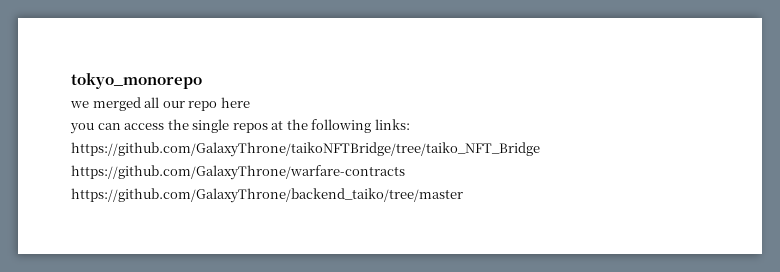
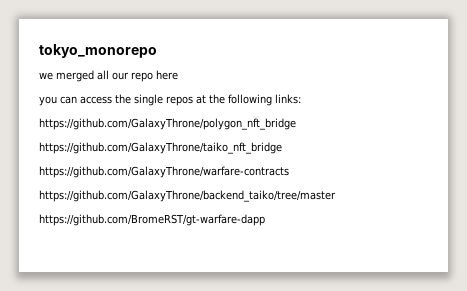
- https://github.com/GalaxyThrone/taikoNFTBridge/tree/taiko_NFT_Bridge
+ https://github.com/GalaxyThrone/polygon_nft_bridge
+ https://github.com/GalaxyThrone/taiko_nft_bridge
+ https://github.com/BromeRST/gt-warfare-dapp

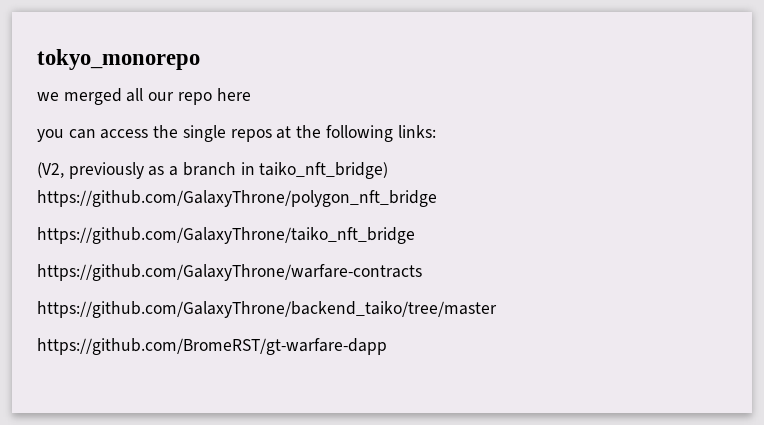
- https://github.com/GalaxyThrone/polygon_nft_bridge
+ (V2, previously as a branch in taiko_nft_bridge) https://github.com/GalaxyThrone/polygon_nft_bridge

